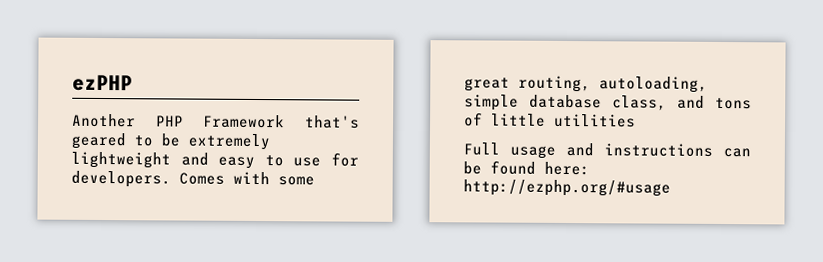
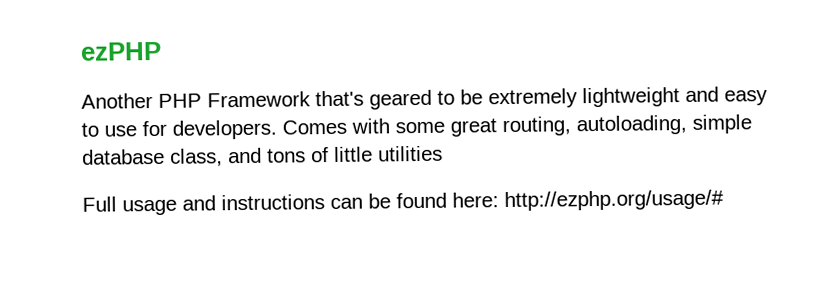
- Full usage and instructions can be found here: http://ezphp.org/#usage
+ Full usage and instructions can be found here: http://ezphp.org/usage/#

